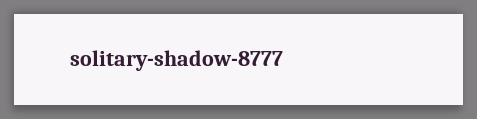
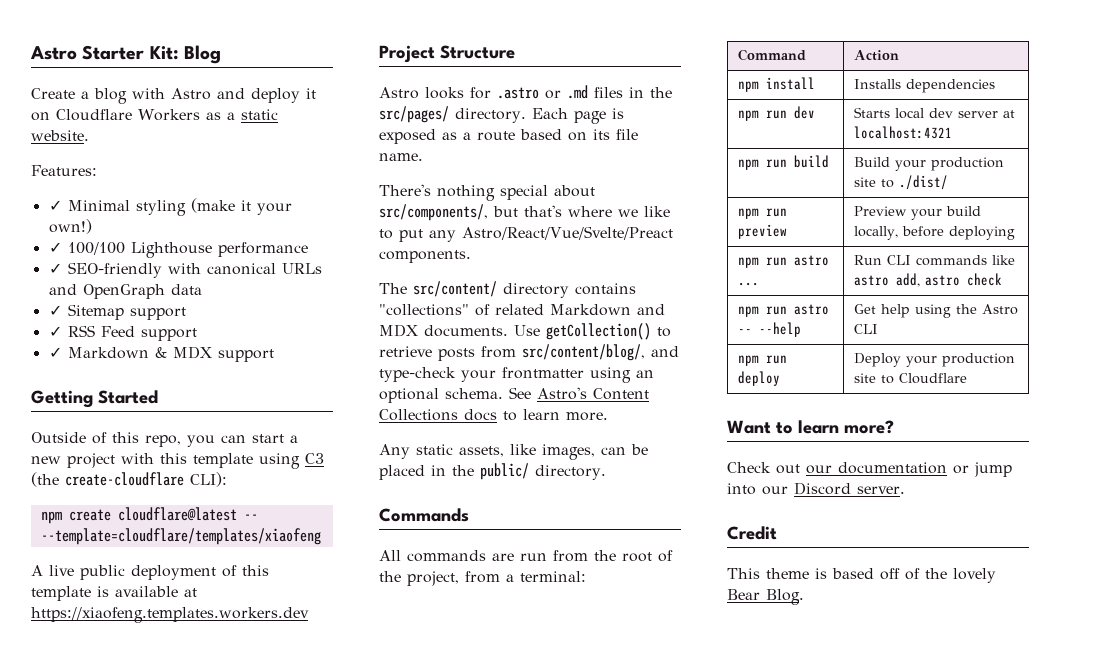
- solitary-shadow-8777
+ Astro Starter Kit: Blog
+ Create a blog with Astro and deploy it on Cloudflare Workers as a static website.
+ Features:
+ ✓ Minimal styling (make it your own!)
+ ✓ 100/100 Lighthouse performance
+ ✓ SEO-friendly with canonical URLs and OpenGraph data
+ ✓ Sitemap support
+ ✓ RSS Feed support
+ ✓ Markdown & MDX support
+ Getting Started
+ Outside of this repo, you can start a new project with this template using C3 (the create-cloudflare CLI):
+ npm create cloudflare@latest -- --template=cloudflare/templates/xiaofeng
+ A live public deployment of this template is available at https://xiaofeng.templates.workers.dev
+ Project Structure
+ Astro looks for .astro or .md files in the src/pages/ directory. Each page is exposed as a route based on its file name.
+ There's nothing special about src/components/, but that's where we like to put any Astro/React/Vue/Svelte/Preact components.
+ The src/content/ directory contains "collections" of related Markdown and MDX documents. Use getCollection() to retrieve posts from src/content/blog/, and type-check your frontmatter using an optional schema. See Astro's Content Collections docs to learn more.
+ Any static assets, like images, can be placed in the public/ directory.
+ Commands
+ All commands are run from the root of the project, from a terminal:
+ Command | Action
+ npm install | Installs dependencies
+ npm run dev | Starts local dev server at localhost:4321
+ npm run build | Build your production site to ./dist/
+ npm run preview | Preview your build locally, before deploying
+ npm run astro ... | Run CLI commands like astro add, astro check
+ npm run astro -- --help | Get help using the Astro CLI
+ npm run deploy | Deploy your production site to Cloudflare
+ Want to learn more?
+ Check out our documentation or jump into our Discord server.
+ Credit
+ This theme is based off of the lovely Bear Blog.

